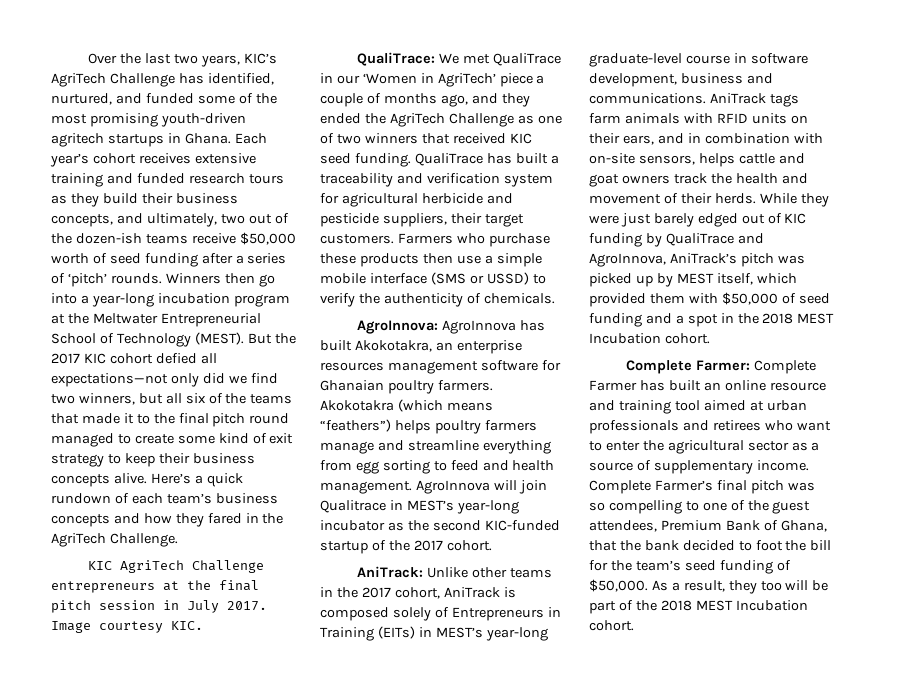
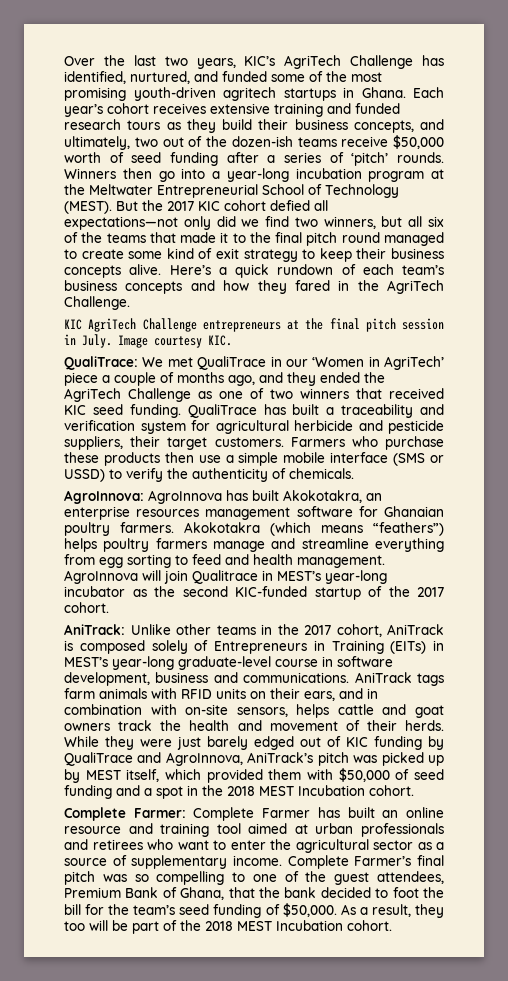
- KIC AgriTech Challenge entrepreneurs at the final pitch session in July 2017.
+ KIC AgriTech Challenge entrepreneurs at the final pitch session in July.

